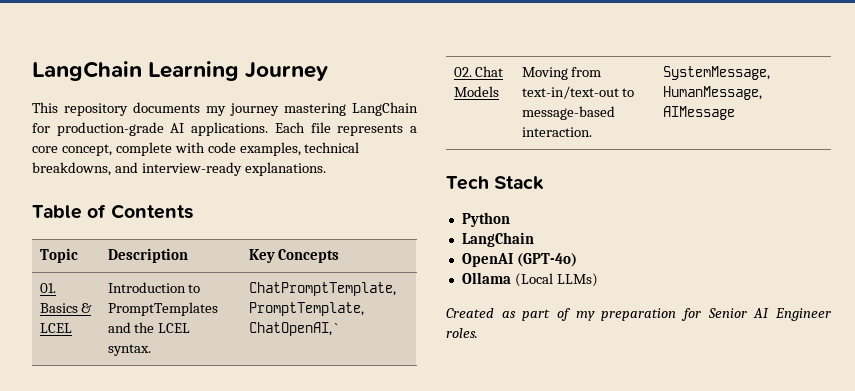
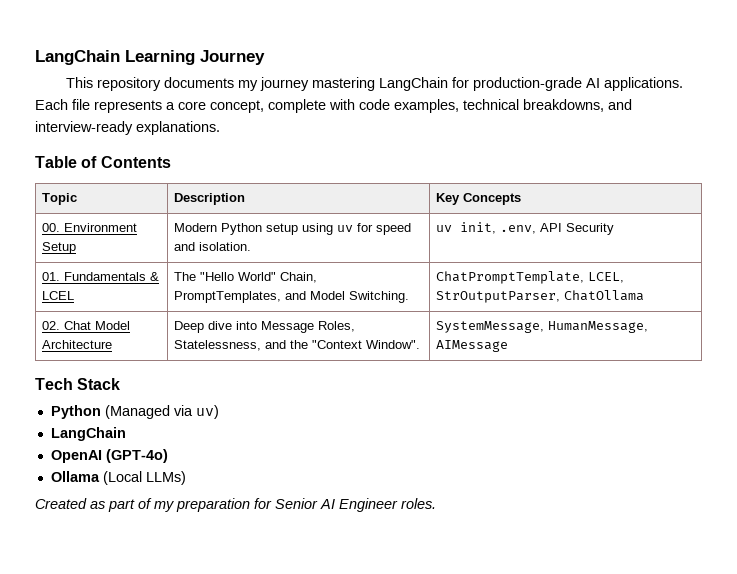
+ 00. Environment Setup | Modern Python setup using uv for speed and isolation. | uv init, .env, API Security
- 01. Basics & LCEL | Introduction to PromptTemplates and the LCEL syntax. | ChatPromptTemplate, PromptTemplate, ChatOpenAI, `
- 02. Chat Models | Moving from text-in/text-out to message-based interaction. | SystemMessage, HumanMessage, AIMessage
+ 01. Fundamentals & LCEL | The "Hello World" Chain, PromptTemplates, and Model Switching. | ChatPromptTemplate, LCEL, StrOutputParser, ChatOllama
+ 02. Chat Model Architecture | Deep dive into Message Roles, Statelessness, and the "Context Window". | SystemMessage, HumanMessage, AIMessage
- Python
+ Python (Managed via uv)

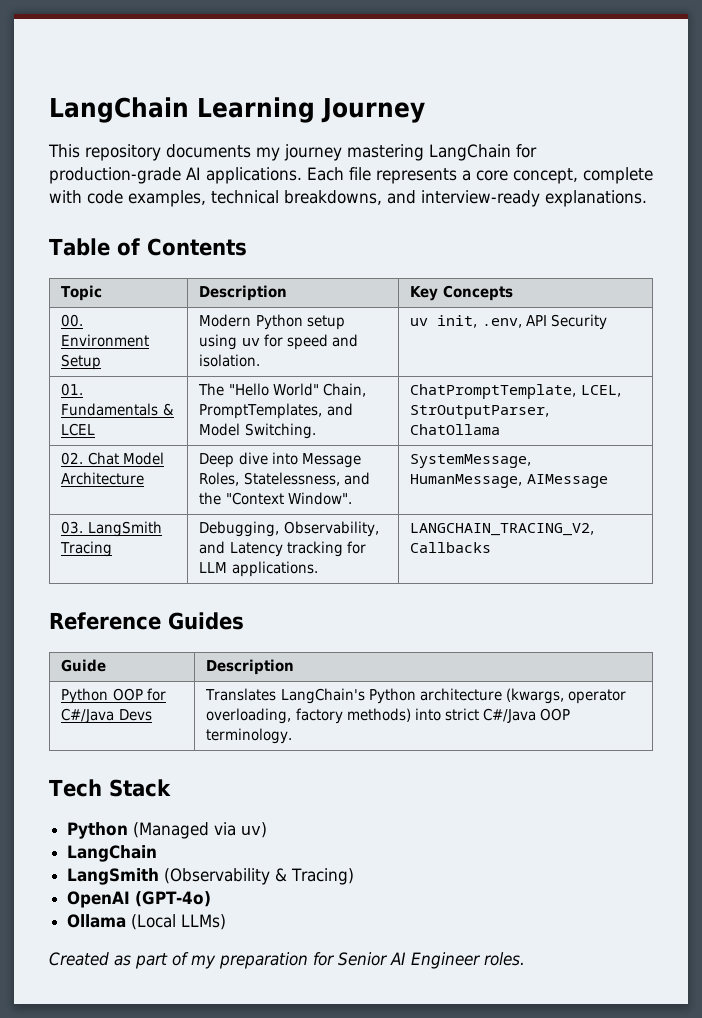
+ 03. LangSmith Tracing | Debugging, Observability, and Latency tracking for LLM applications. | LANGCHAIN_TRACING_V2, Callbacks
+ Reference Guides
+ Guide | Description
+ Python OOP for C#/Java Devs | Translates LangChain's Python architecture (kwargs, operator overloading, factory methods) into strict C#/Java OOP terminology.
+ LangSmith (Observability & Tracing)

